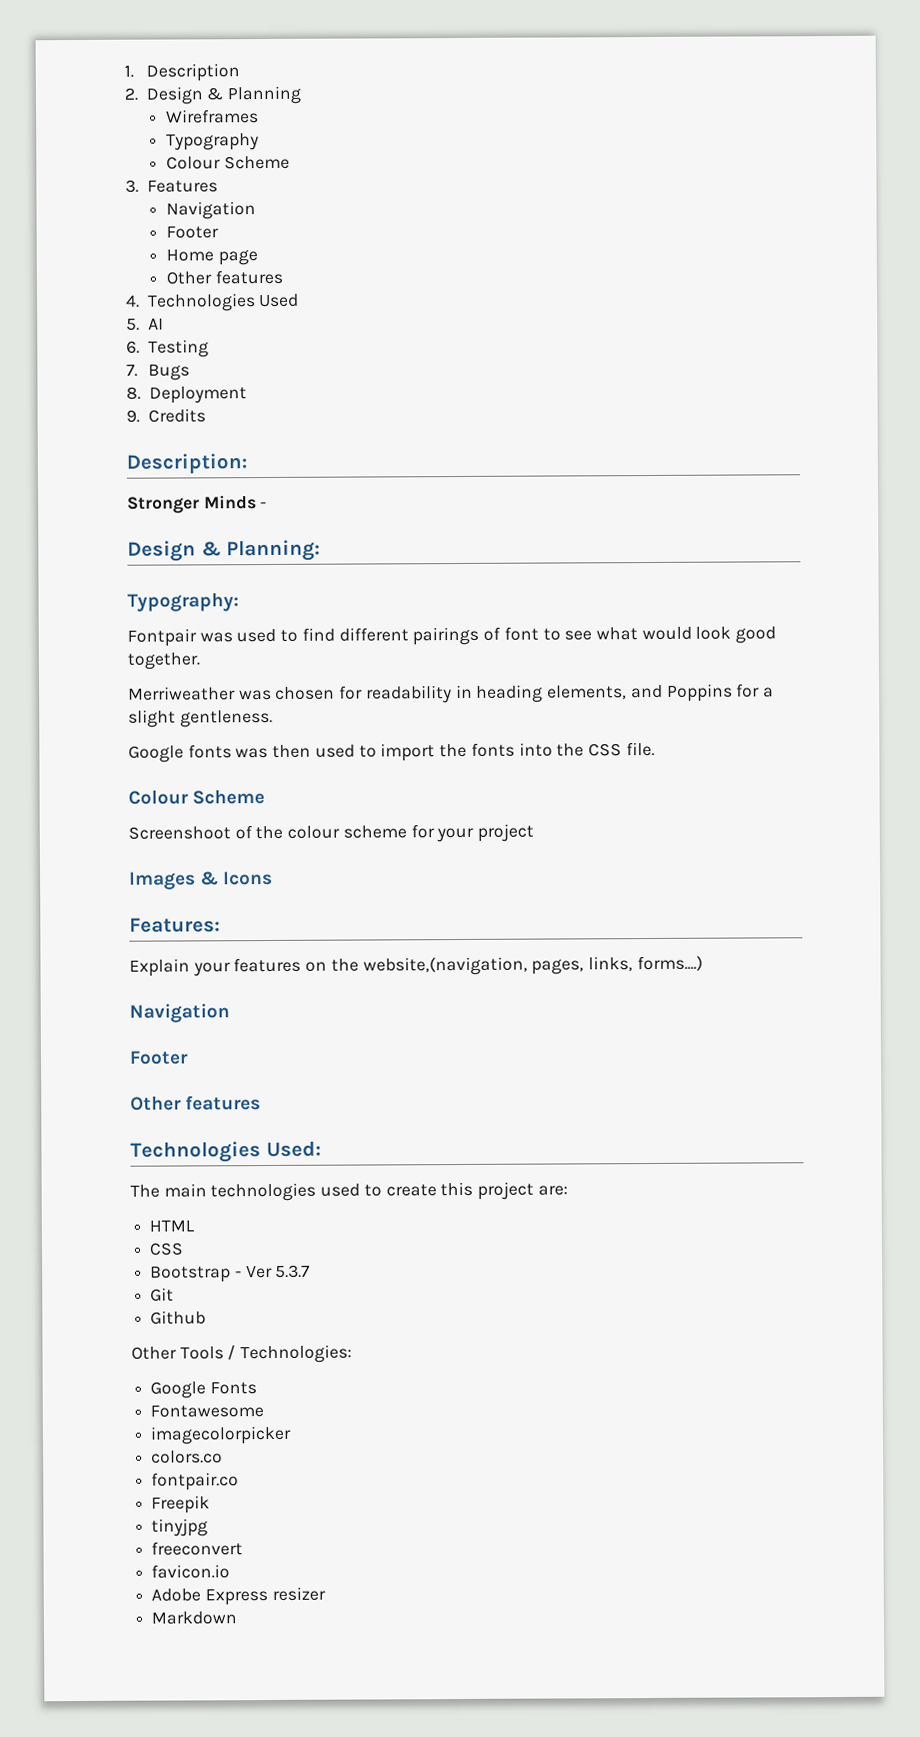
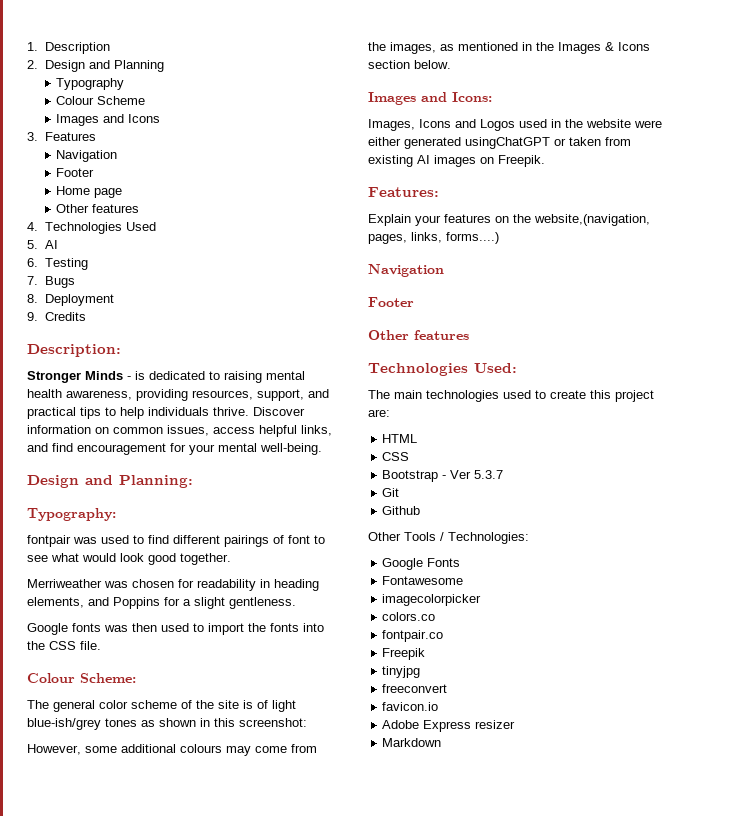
- 2. Design & Planning
+ 2. Design and Planning
- Wireframes
+ Images and Icons
- Stronger Minds -
- Design & Planning:
+ Stronger Minds - is dedicated to raising mental health awareness, providing resources, support, and practical tips to help individuals thrive. Discover information on common issues, access helpful links, and find encouragement for your mental well-being.
+ Design and Planning:
- Fontpair was used to find different pairings of font to see what would look good together.
+ fontpair was used to find different pairings of font to see what would look good together.
  Google fonts was then used to import the fonts into the CSS file.
- Colour Scheme
- Screenshoot of the colour scheme for your project
- Images & Icons
+ Colour Scheme:
+ The general color scheme of the site is of light blue-ish/grey tones as shown in this screenshot:
+ However, some additional colours may come from the images, as mentioned in the Images & Icons section below.
+ Images and Icons:
+ Images, Icons and Logos used in the website were either generated usingChatGPT or taken from existing AI images on Freepik.

